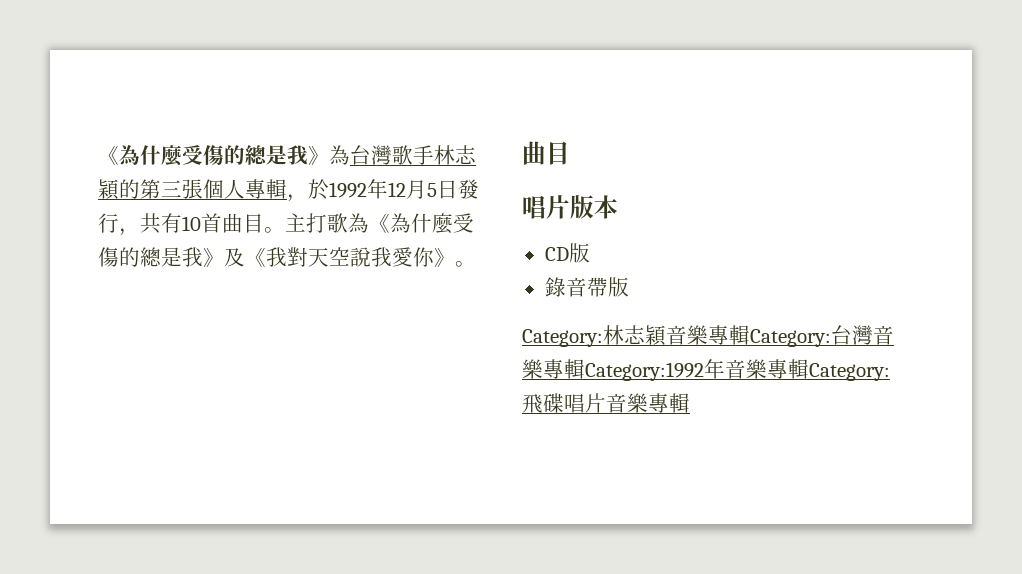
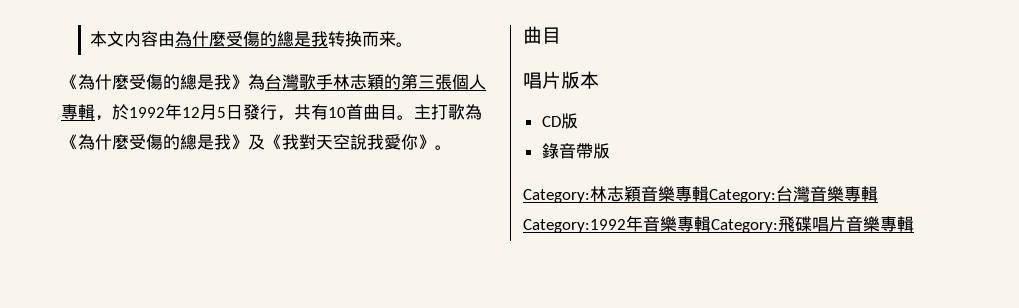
+ 本文内容由為什麼受傷的總是我转换而来。

